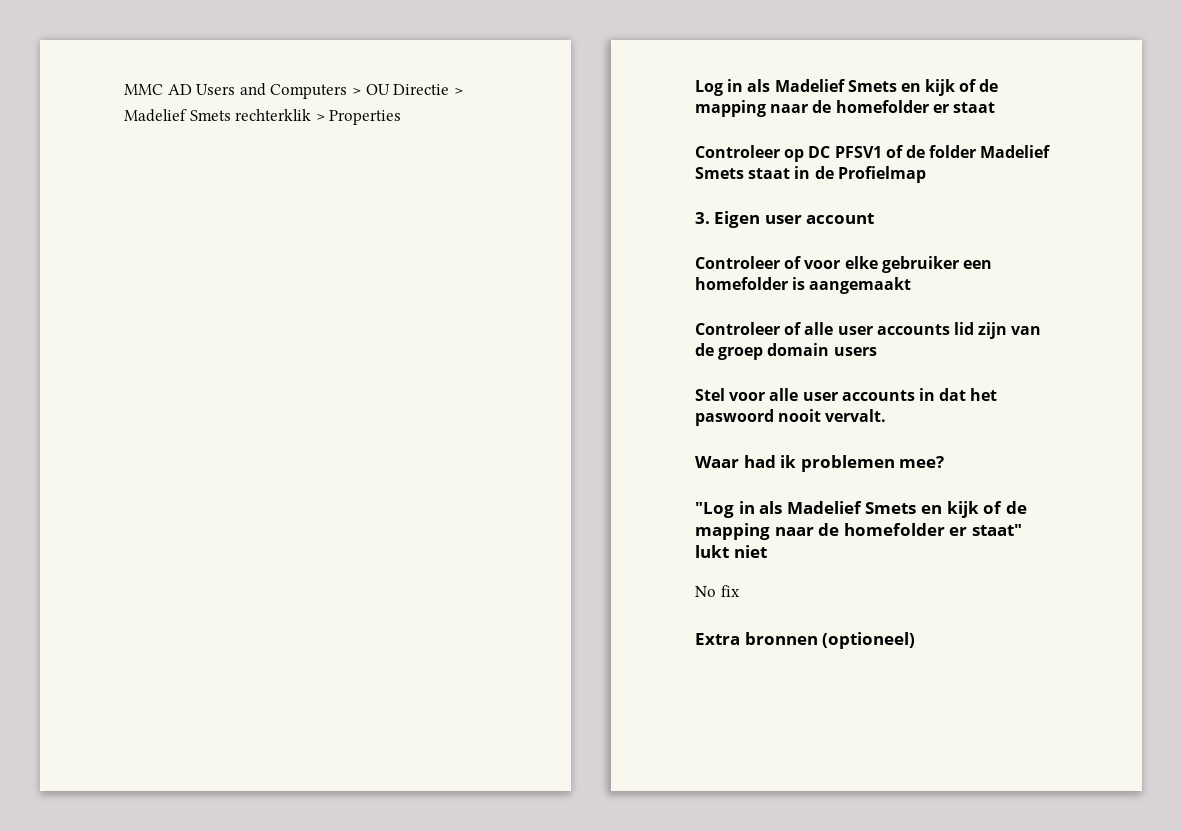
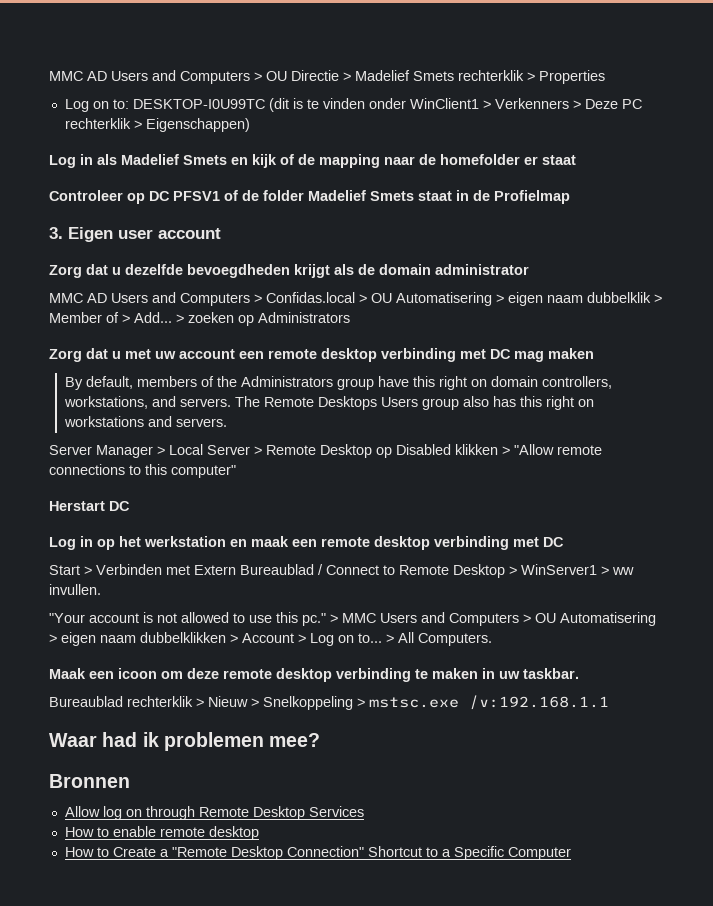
+ Log on to: DESKTOP-I0U99TC (dit is te vinden onder WinClient1 > Verkenners > Deze PC rechterklik > Eigenschappen)
- Controleer of voor elke gebruiker een homefolder is aangemaakt
- Controleer of alle user accounts lid zijn van de groep domain users
- Stel voor alle user accounts in dat het paswoord nooit vervalt.
+ Zorg dat u dezelfde bevoegdheden krijgt als de domain administrator
+ MMC AD Users and Computers > Confidas.local > OU Automatisering > eigen naam dubbelklik > Member of > Add... > zoeken op Administrators
+ Zorg dat u met uw account een remote desktop verbinding met DC mag maken
+ By default, members of the Administrators group have this right on domain controllers, workstations, and servers. The Remote Desktops Users group also has this right on workstations and servers.
+ Server Manager > Local Server > Remote Desktop op Disabled klikken > "Allow remote connections to this computer"
+ Herstart DC
+ Log in op het werkstation en maak een remote desktop verbinding met DC
+ Start > Verbinden met Extern Bureaublad / Connect to Remote Desktop > WinServer1 > ww invullen.
+ "Your account is not allowed to use this pc." > MMC Users and Computers > OU Automatisering > eigen naam dubbelklikken > Account > Log on to... > All Computers.
+ Maak een icoon om deze remote desktop verbinding te maken in uw taskbar.
+ Bureaublad rechterklik > Nieuw > Snelkoppeling > mstsc.exe /v:192.168.1.1
- "Log in als Madelief Smets en kijk of de mapping naar de homefolder er staat" lukt niet
- No fix
- Extra bronnen (optioneel)
+ Bronnen
+ Allow log on through Remote Desktop Services
+ How to enable remote desktop
+ How to Create a "Remote Desktop Connection" Shortcut to a Specific Computer

